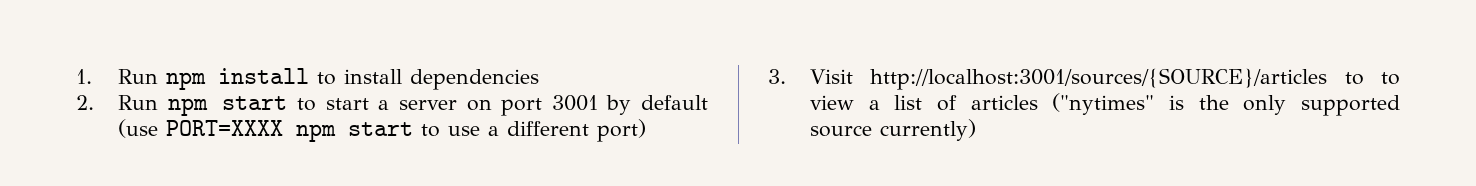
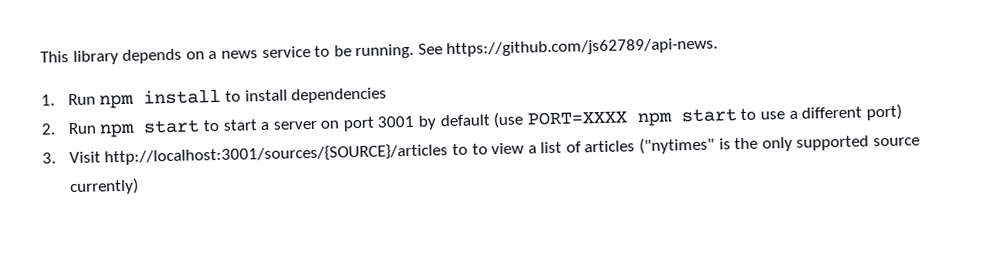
+ This library depends on a news service to be running. See https://github.com/js62789/api-news.

